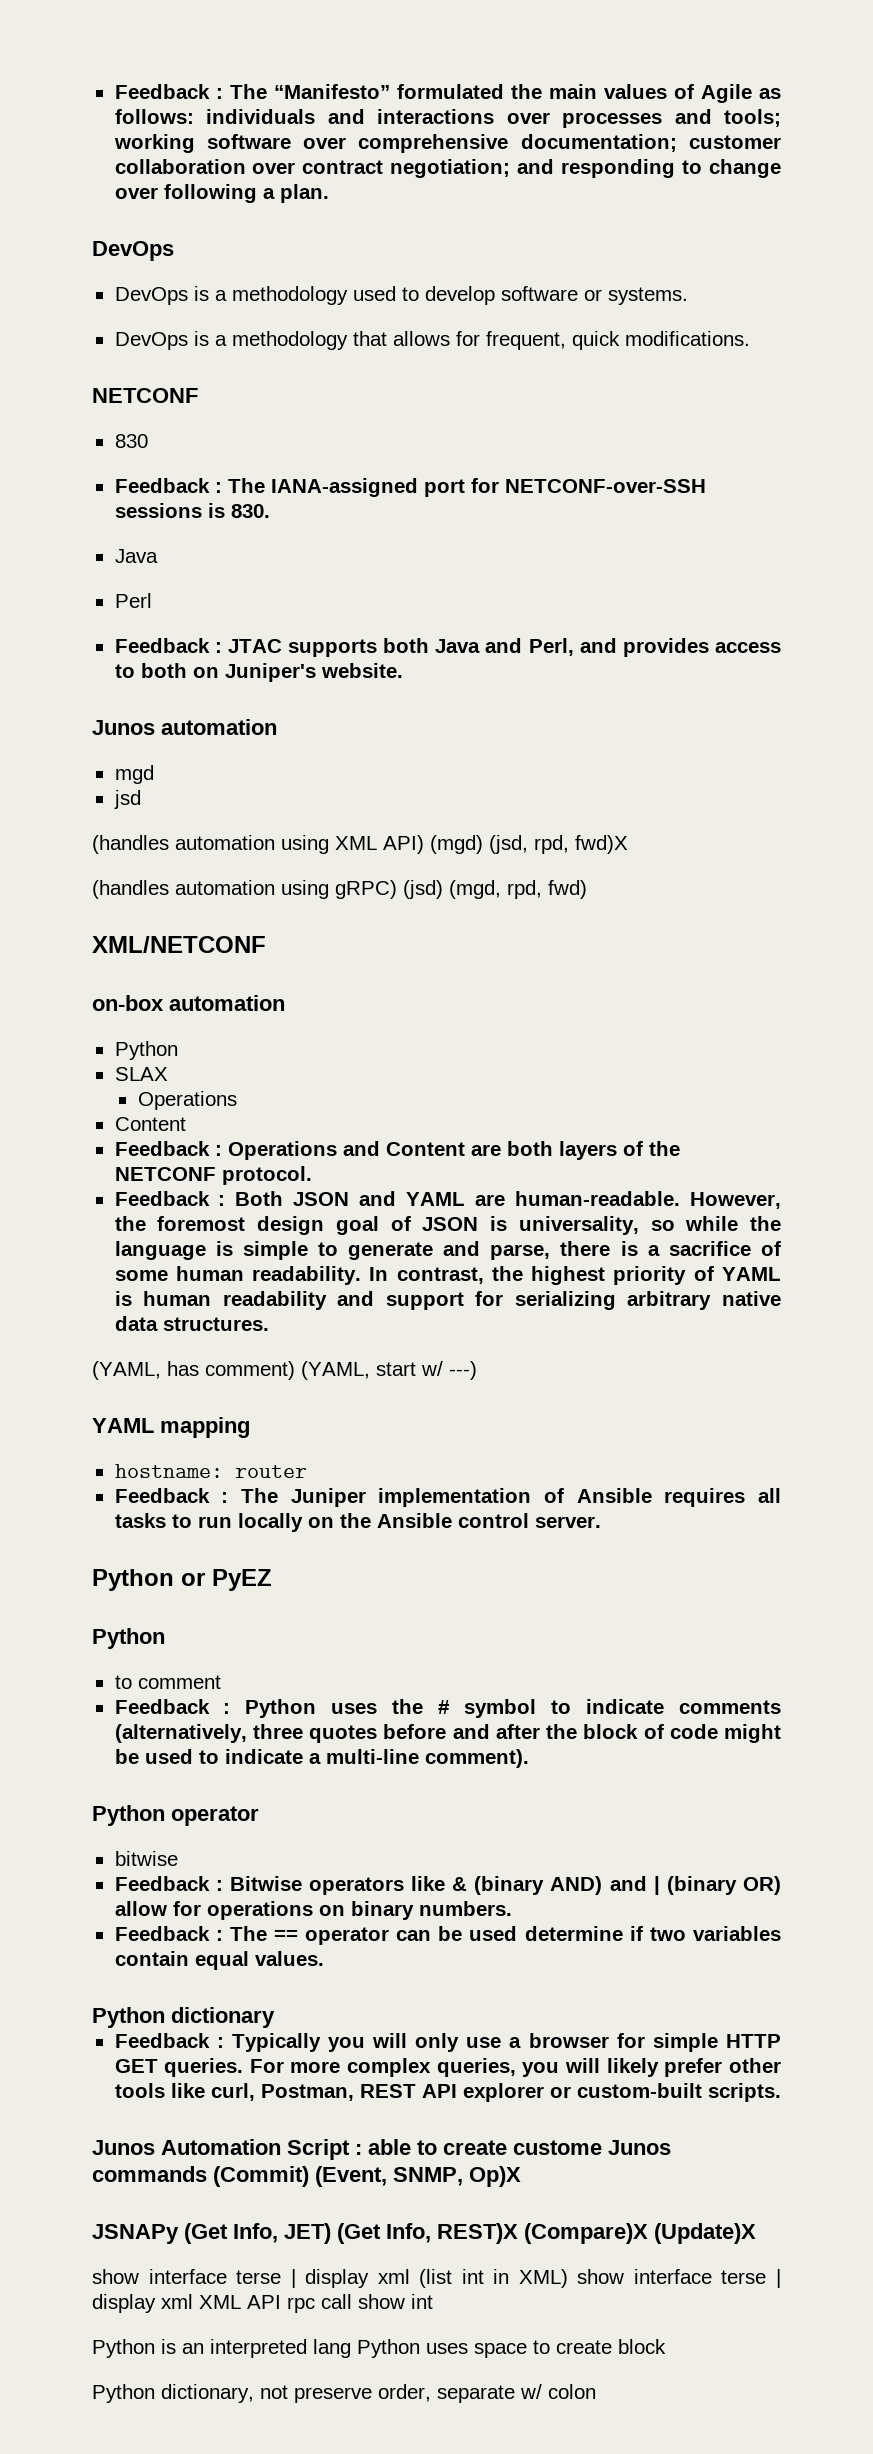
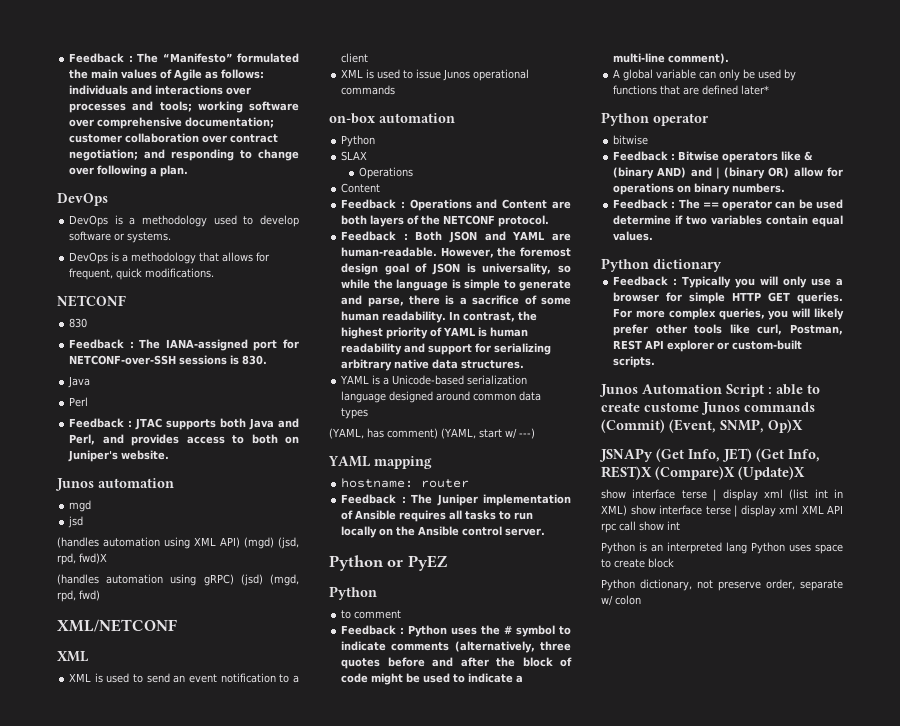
  XML/NETCONF
+ XML
+ XML is used to send an event notification to a client
+ XML is used to issue Junos operational commands
+ YAML is a Unicode-based serialization language designed around common data types
+ A global variable can only be used by functions that are defined later*

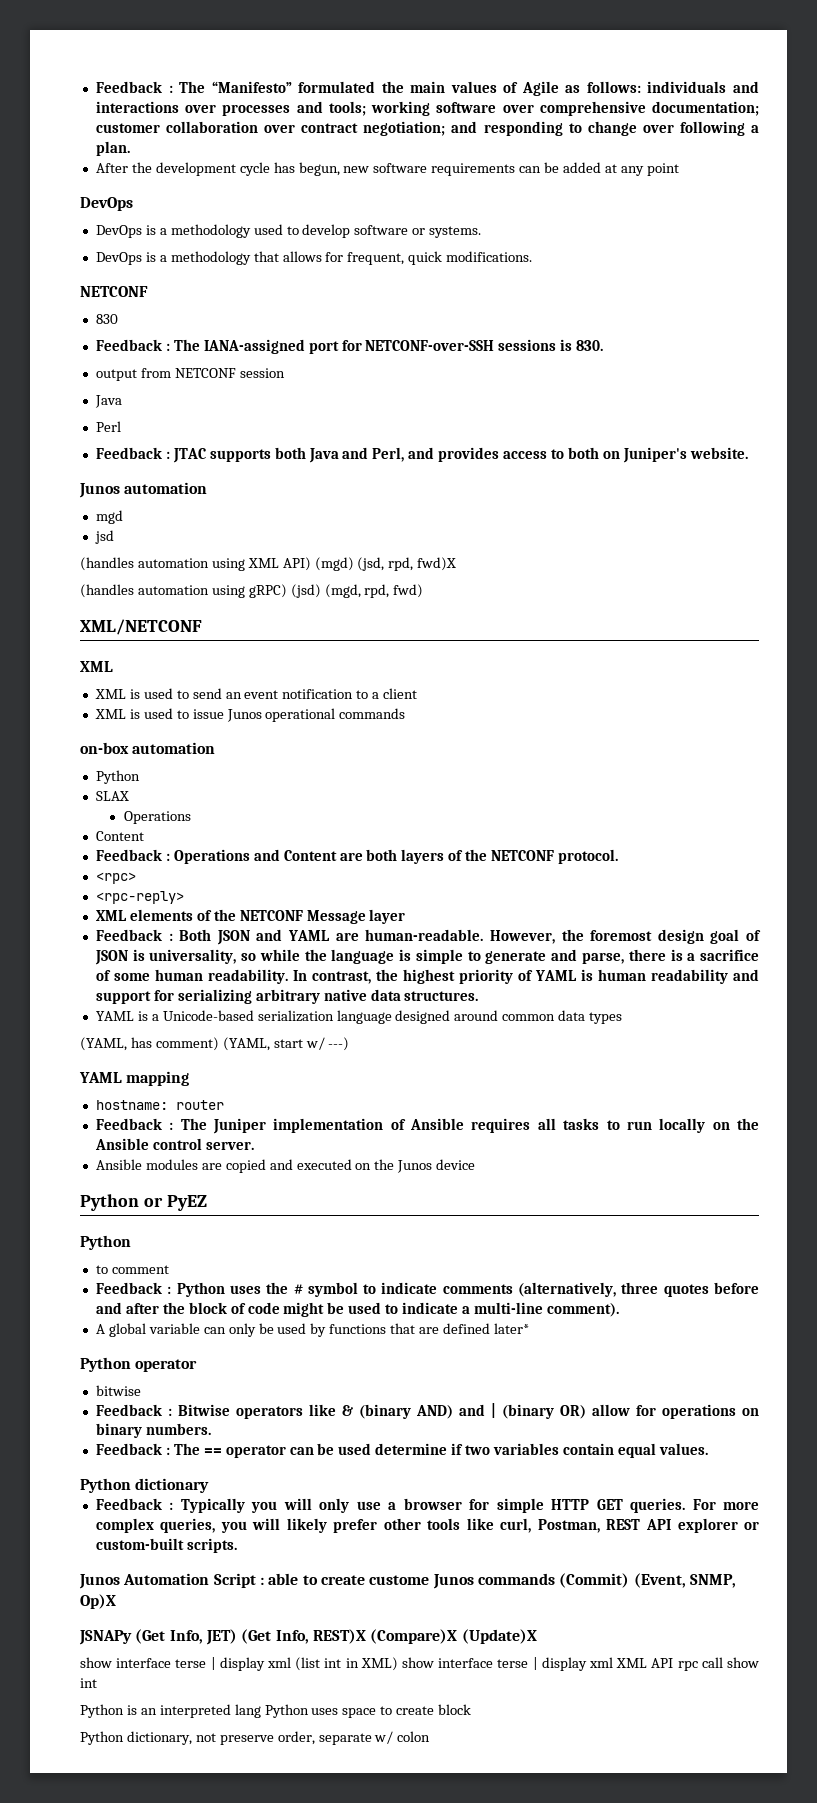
+ After the development cycle has begun, new software requirements can be added at any point
+ output from NETCONF session
+ <rpc>
+ <rpc-reply>
+ XML elements of the NETCONF Message layer
+ Ansible modules are copied and executed on the Junos device

